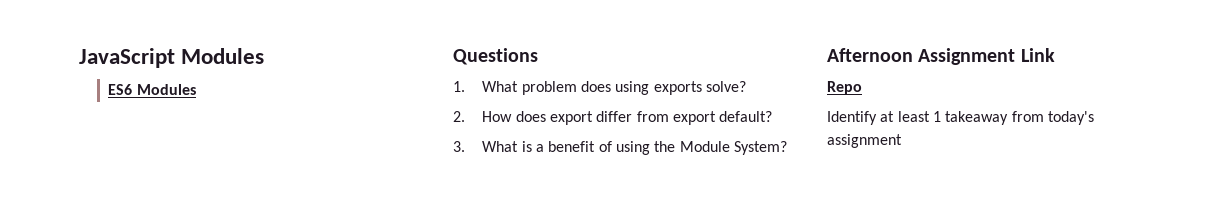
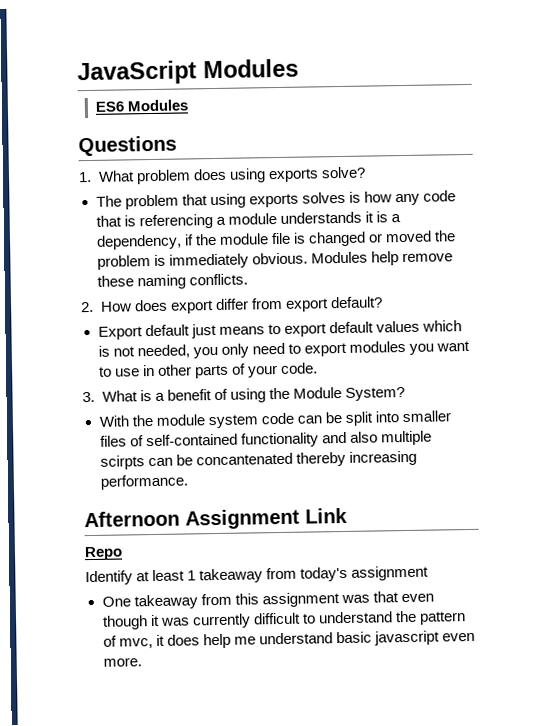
+ The problem that using exports solves is how any code that is referencing a module understands it is a dependency, if the module file is changed or moved the problem is immediately obvious. Modules help remove these naming conflicts.
+ Export default just means to export default values which is not needed, you only need to export modules you want to use in other parts of your code.
+ With the module system code can be split into smaller files of self-contained functionality and also multiple scirpts can be concantenated thereby increasing performance.
+ One takeaway from this assignment was that even though it was currently difficult to understand the pattern of mvc, it does help me understand basic javascript even more.

